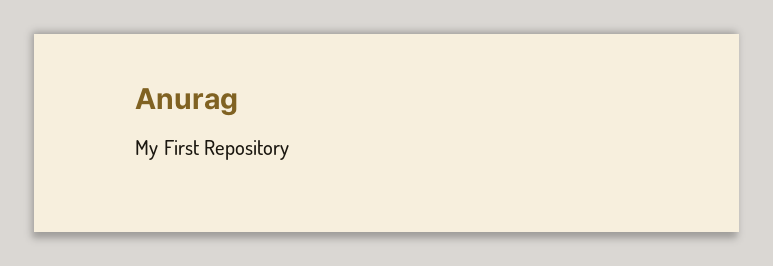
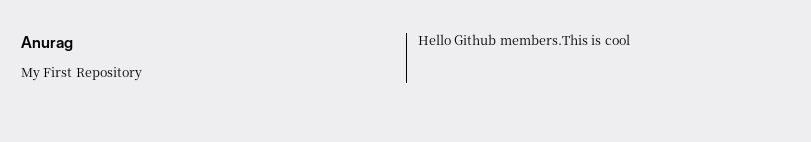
+ Hello Github members.This is cool

